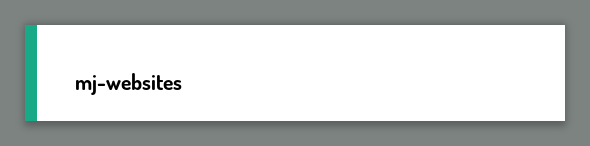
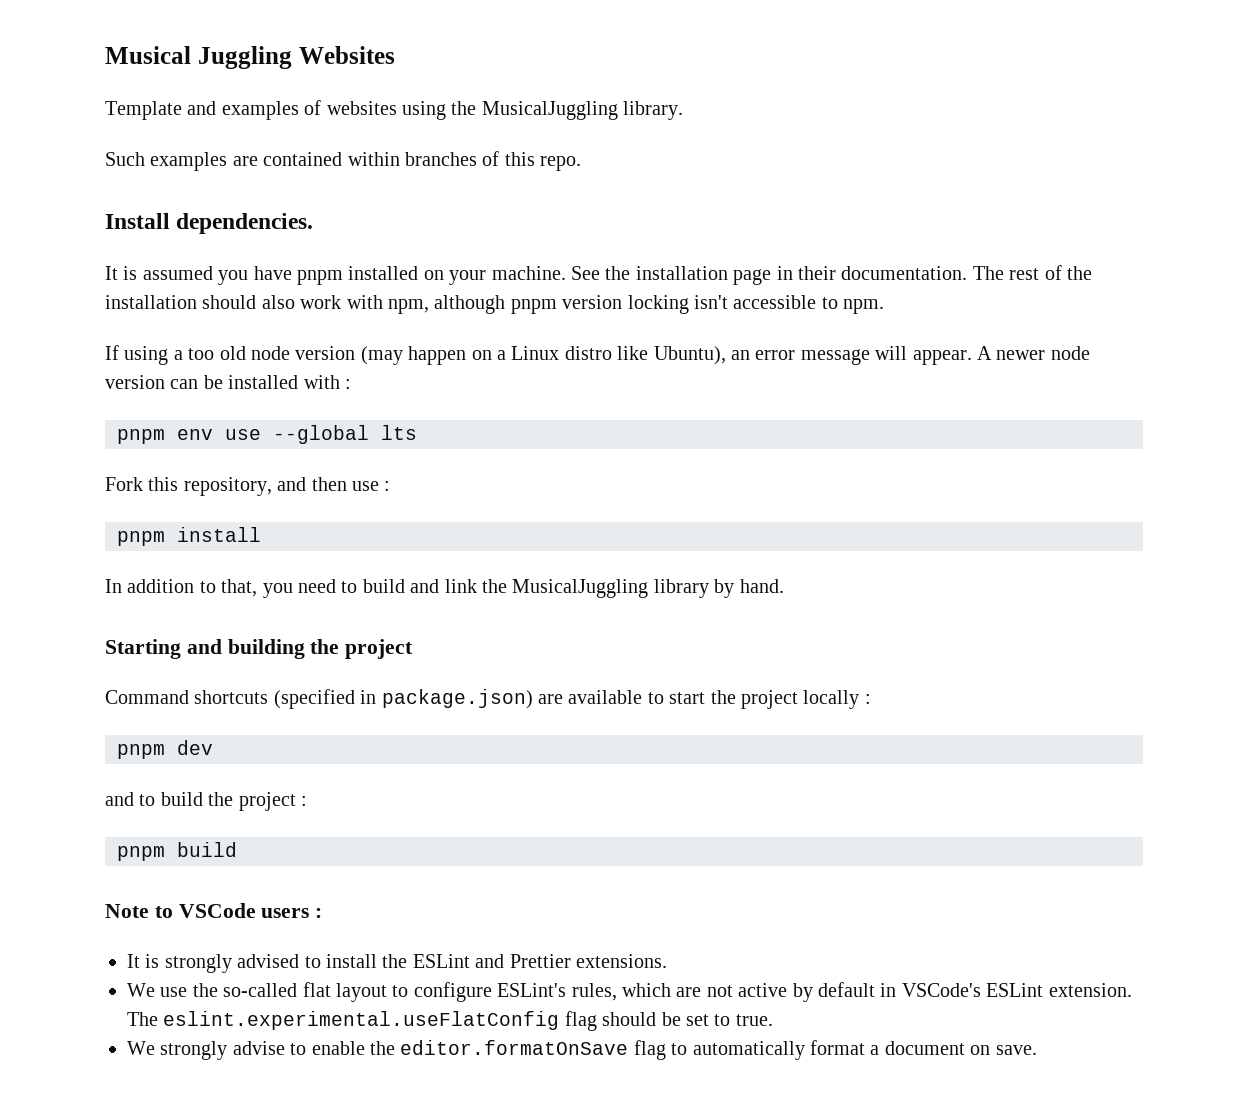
- mj-websites
+ Musical Juggling Websites
+ Template and examples of websites using the MusicalJuggling library.
+ Such examples are contained within branches of this repo.
+ Install dependencies.
+ It is assumed you have pnpm installed on your machine. See the installation page in their documentation. The rest of the installation should also work with npm, although pnpm version locking isn't accessible to npm.
+ If using a too old node version (may happen on a Linux distro like Ubuntu), an error message will appear. A newer node version can be installed with :
+ pnpm env use --global lts
+ Fork this repository, and then use :
+ pnpm install
+ In addition to that, you need to build and link the MusicalJuggling library by hand.
+ Starting and building the project
+ Command shortcuts (specified in package.json) are available to start the project locally :
+ pnpm dev
+ and to build the project :
+ pnpm build
+ Note to VSCode users :
+ It is strongly advised to install the ESLint and Prettier extensions.
+ We use the so-called flat layout to configure ESLint's rules, which are not active by default in VSCode's ESLint extension. The eslint.experimental.useFlatConfig flag should be set to true.
+ We strongly advise to enable the editor.formatOnSave flag to automatically format a document on save.

